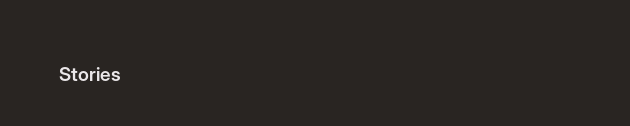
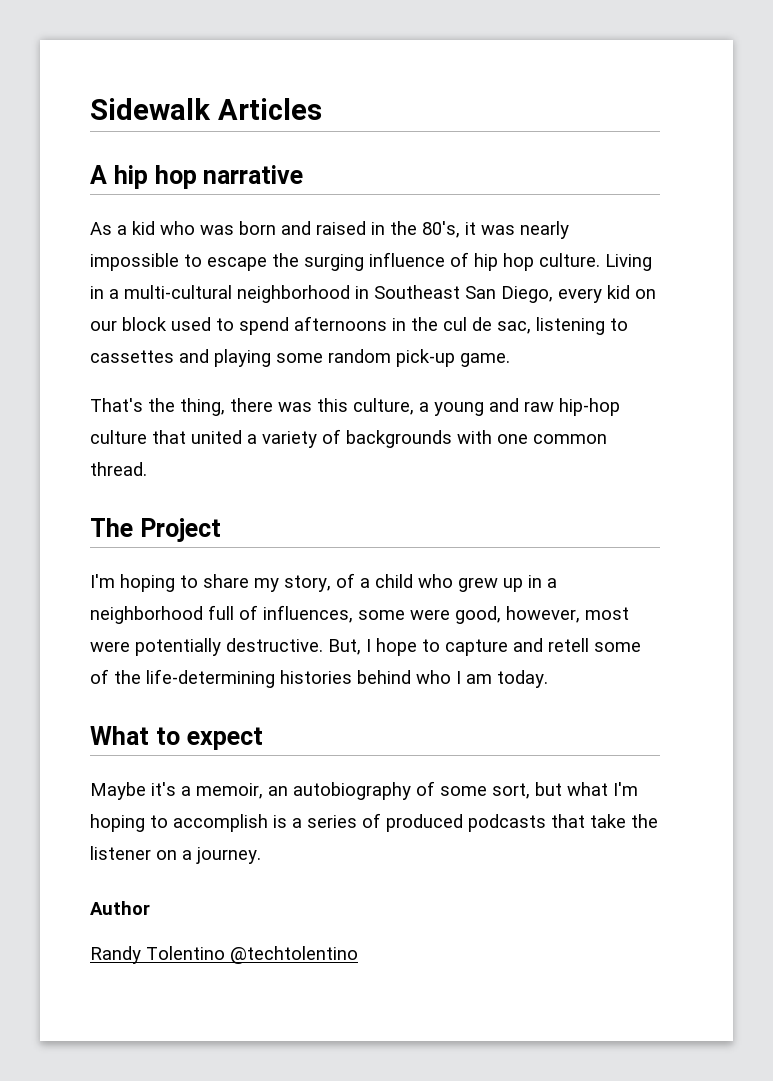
- Stories
+ Sidewalk Articles
+ A hip hop narrative
+ As a kid who was born and raised in the 80's, it was nearly impossible to escape the surging influence of hip hop culture. Living in a multi-cultural neighborhood in Southeast San Diego, every kid on our block used to spend afternoons in the cul de sac, listening to cassettes and playing some random pick-up game.
+ That's the thing, there was this culture, a young and raw hip-hop culture that united a variety of backgrounds with one common thread.
+ The Project
+ I'm hoping to share my story, of a child who grew up in a neighborhood full of influences, some were good, however, most were potentially destructive. But, I hope to capture and retell some of the life-determining histories behind who I am today.
+ What to expect
+ Maybe it's a memoir, an autobiography of some sort, but what I'm hoping to accomplish is a series of produced podcasts that take the listener on a journey.
+ Author
+ Randy Tolentino @techtolentino

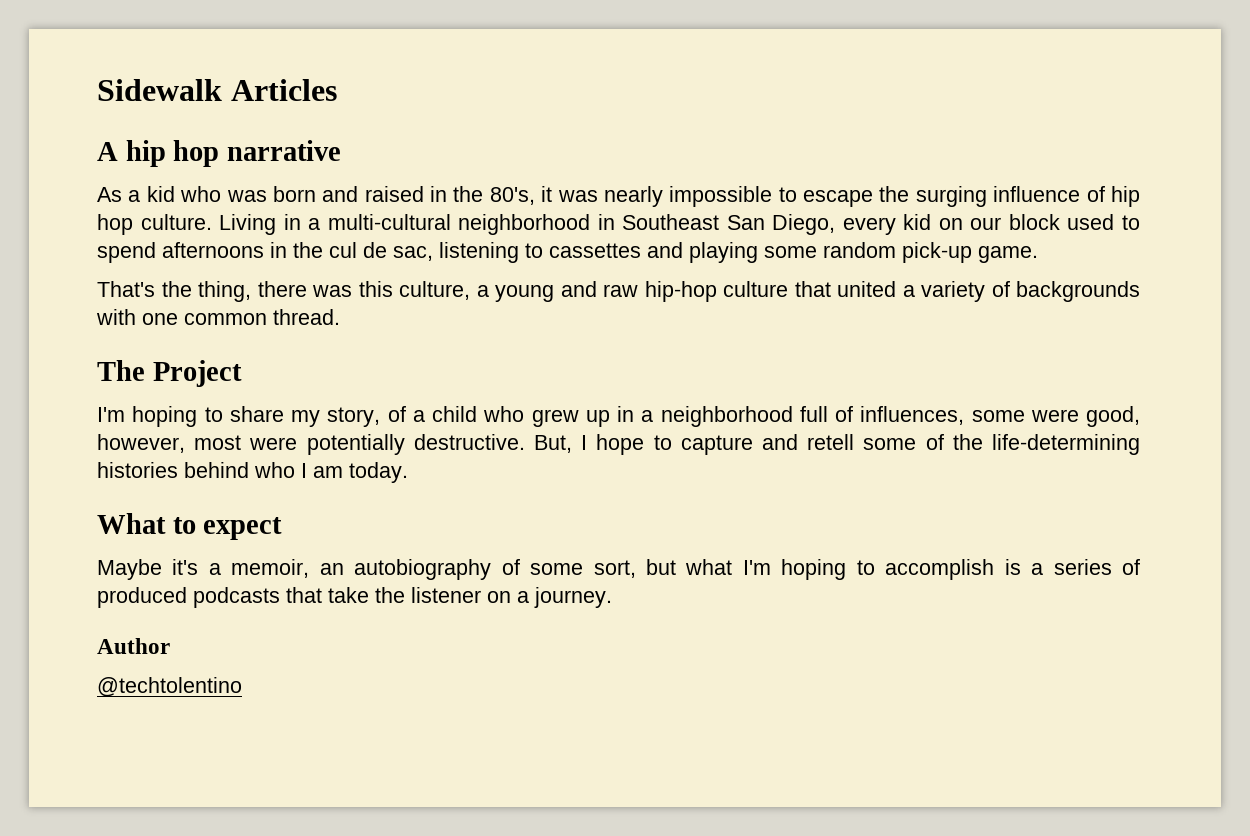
- Randy Tolentino @techtolentino
+ @techtolentino

